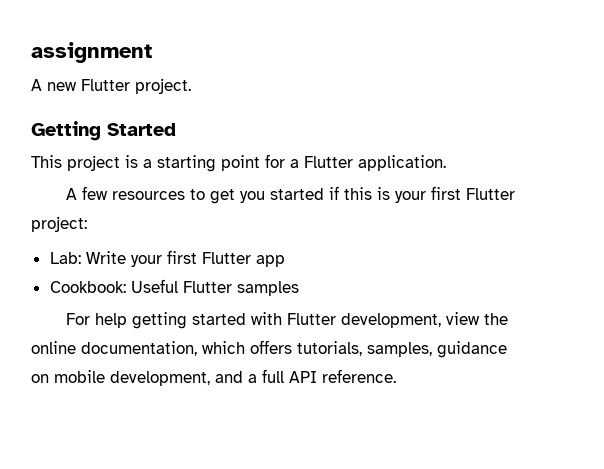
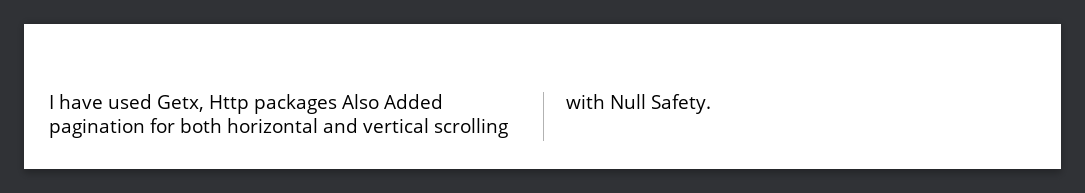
- assignment
- A new Flutter project.
- Getting Started
- This project is a starting point for a Flutter application.
- A few resources to get you started if this is your first Flutter project:
- Lab: Write your first Flutter app
- Cookbook: Useful Flutter samples
- For help getting started with Flutter development, view the online documentation, which offers tutorials, samples, guidance on mobile development, and a full API reference.
+ I have used Getx, Http packages Also Added pagination for both horizontal and vertical scrolling with Null Safety.

